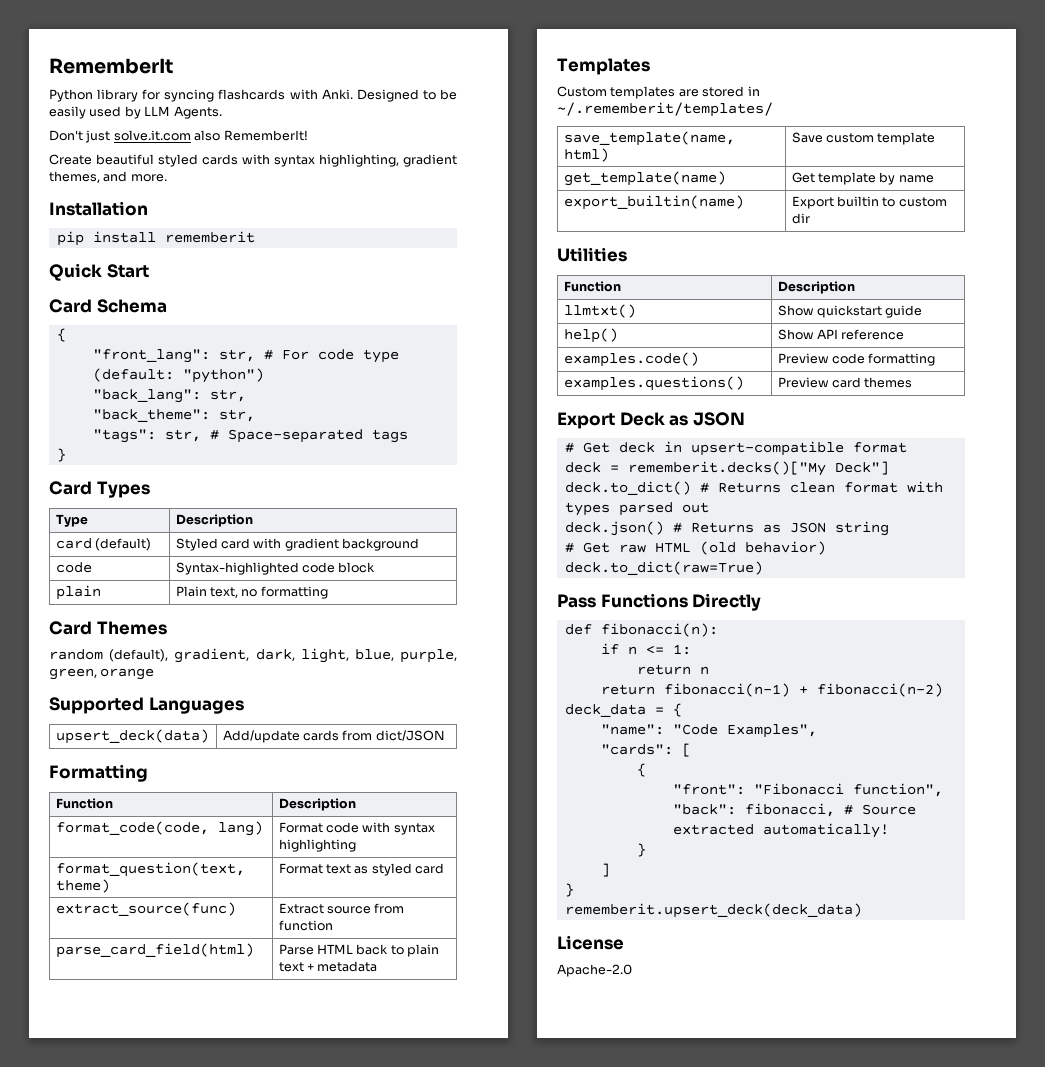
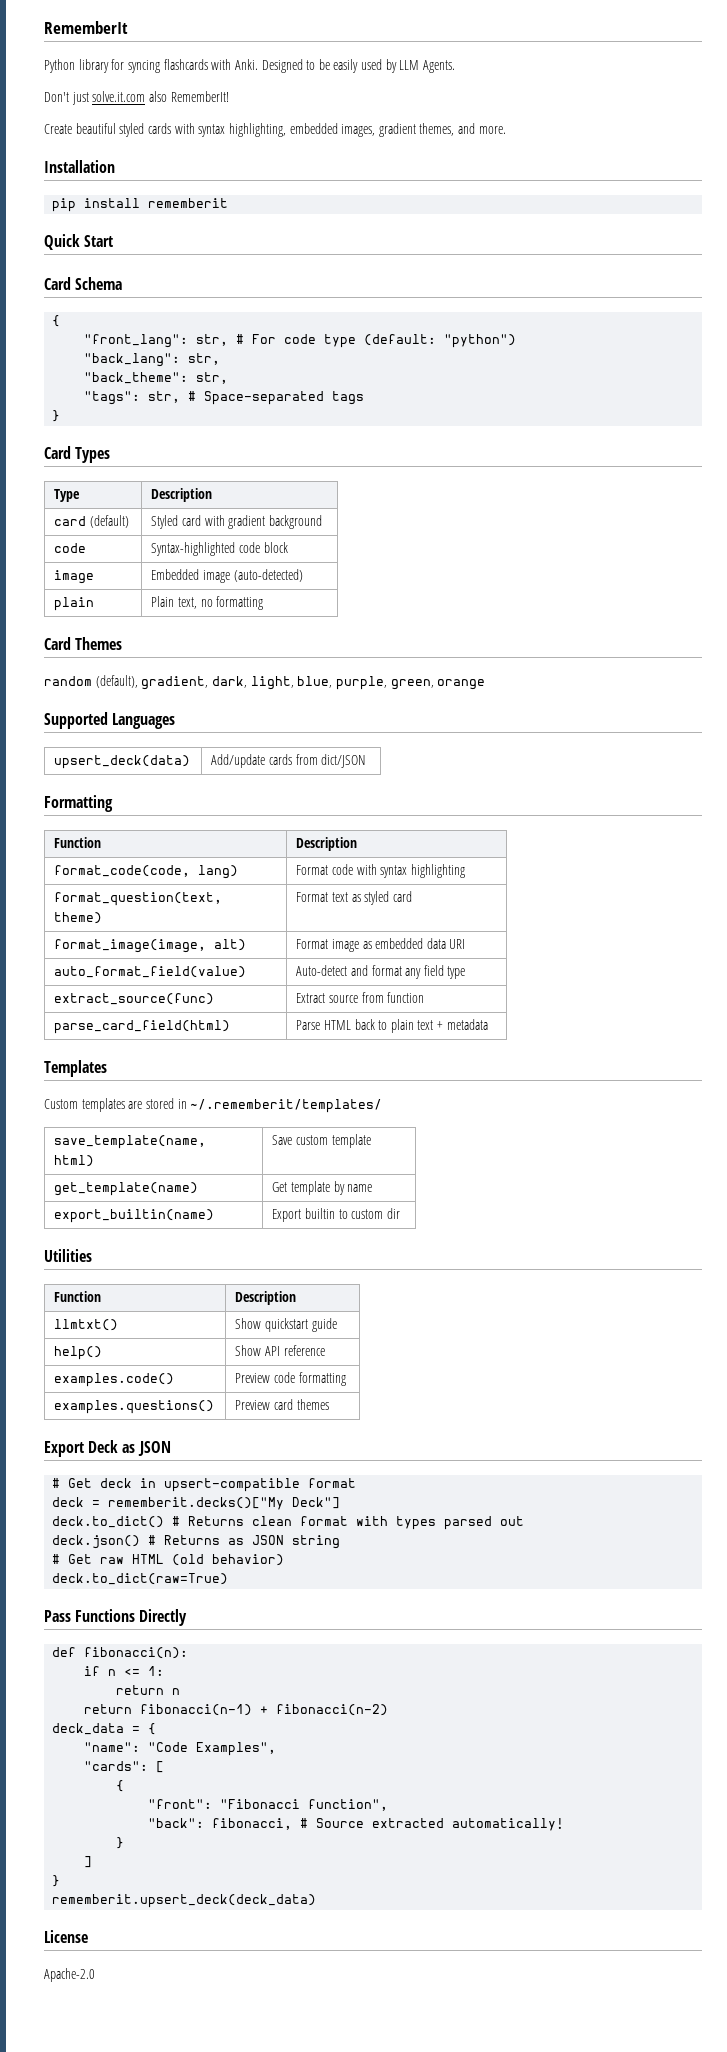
- Create beautiful styled cards with syntax highlighting, gradient themes, and more.
+ Create beautiful styled cards with syntax highlighting, embedded images, gradient themes, and more.
+ image | Embedded image (auto-detected)
+ format_image(image, alt) | Format image as embedded data URI
+ auto_format_field(value) | Auto-detect and format any field type

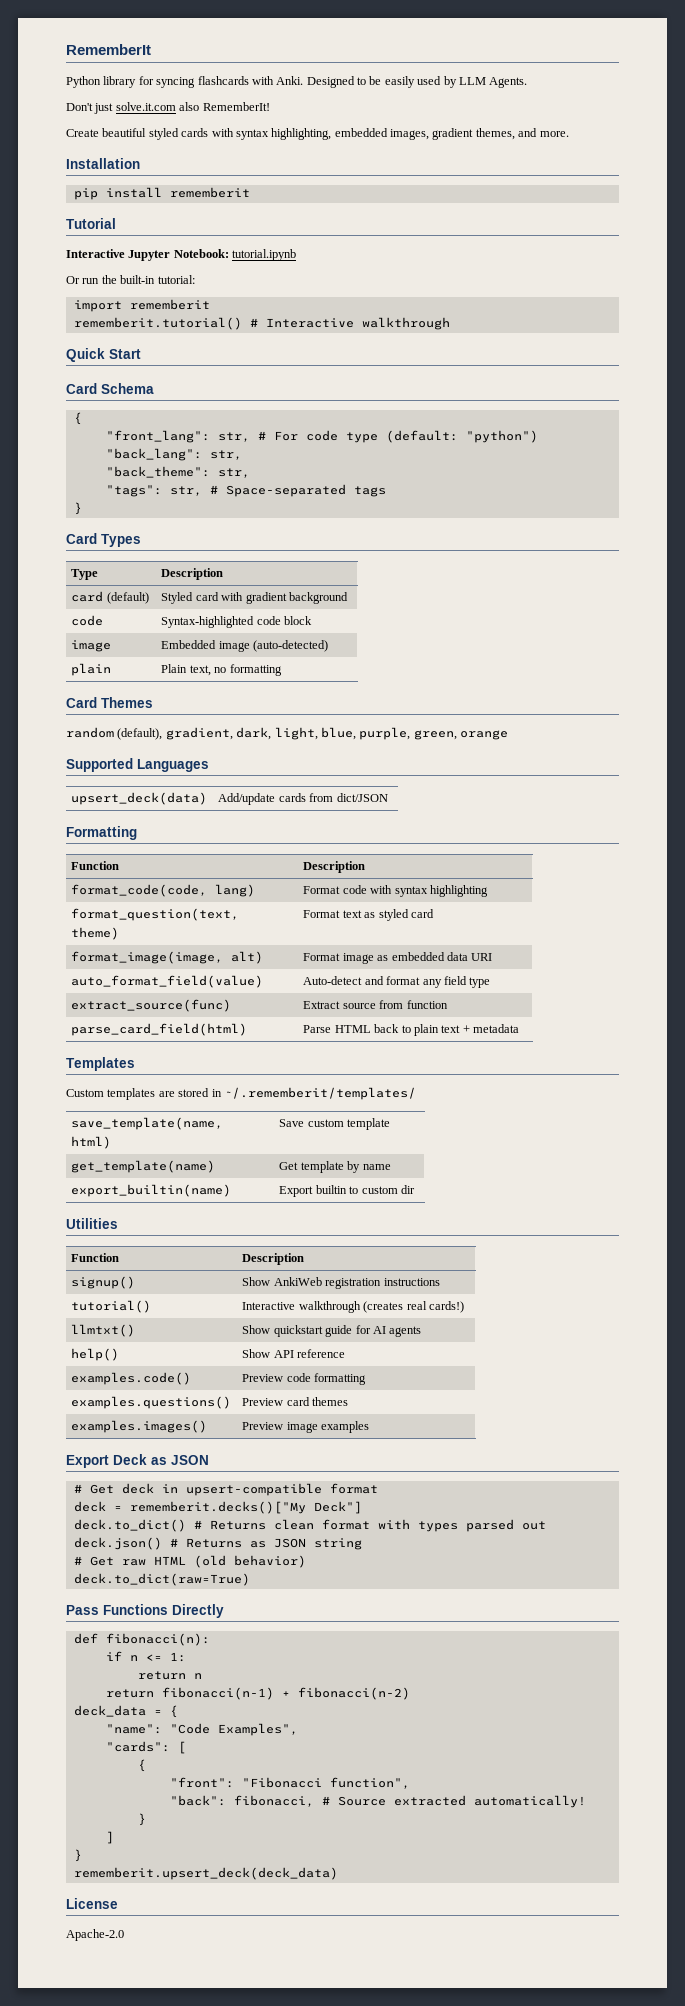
+ Tutorial
+ Interactive Jupyter Notebook: tutorial.ipynb
+ Or run the built-in tutorial:
+ import rememberit
+ rememberit.tutorial() # Interactive walkthrough
+ signup() | Show AnkiWeb registration instructions
+ tutorial() | Interactive walkthrough (creates real cards!)
- llmtxt() | Show quickstart guide
+ llmtxt() | Show quickstart guide for AI agents
+ examples.images() | Preview image examples

